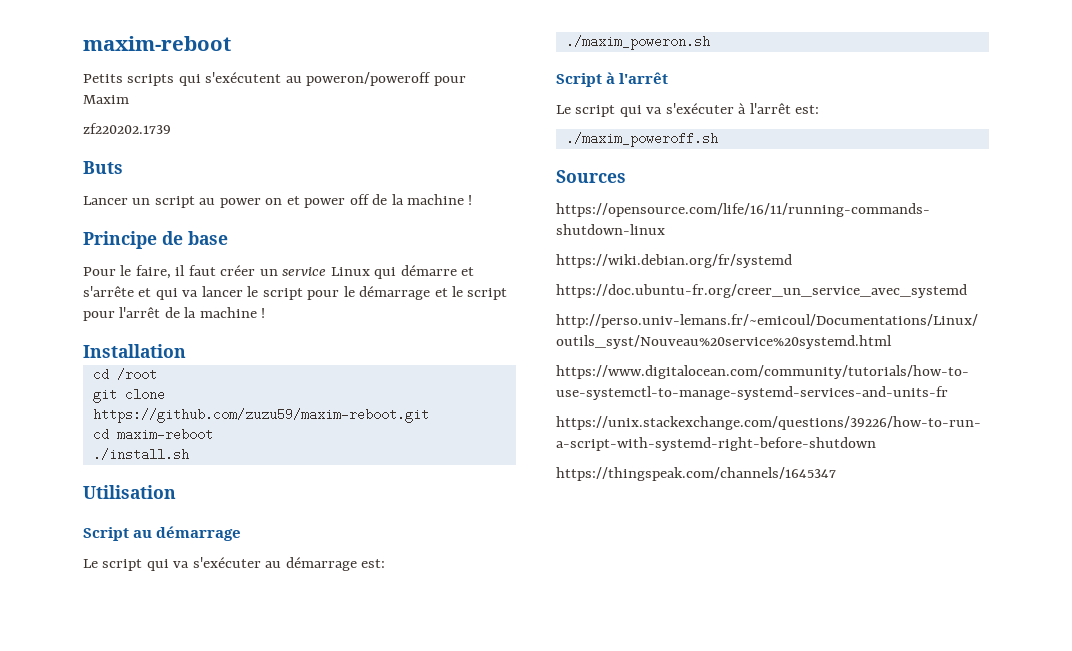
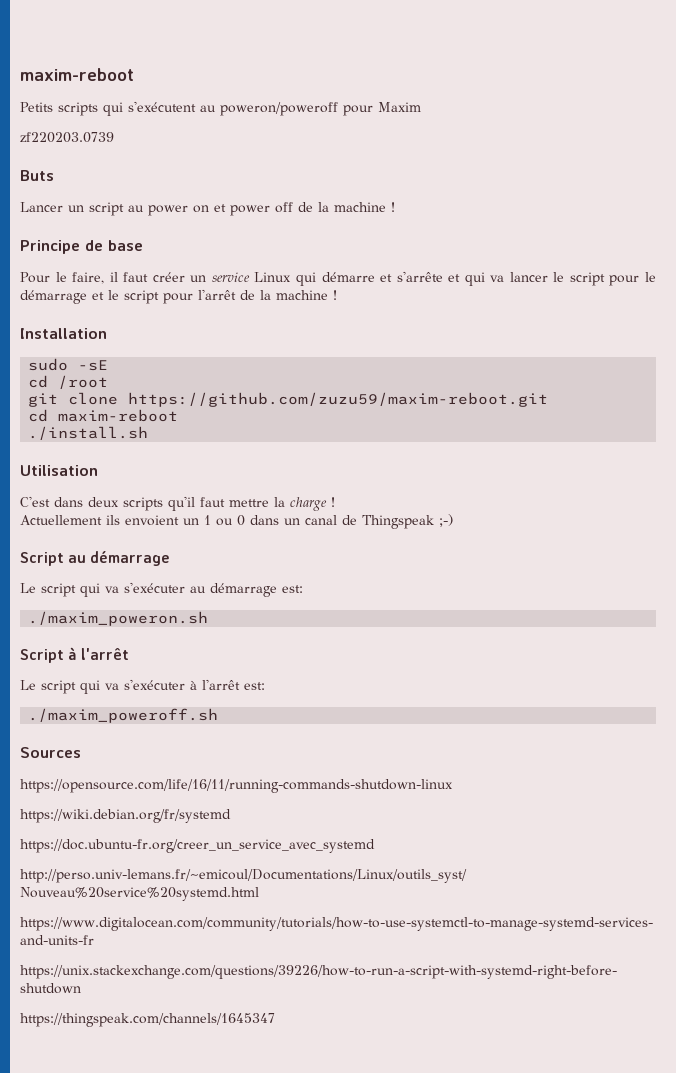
- zf220202.1739
+ zf220203.0739
+ sudo -sE
+ C'est dans deux scripts qu'il faut mettre la charge !
+ Actuellement ils envoient un 1 ou 0 dans un canal de Thingspeak ;-)

